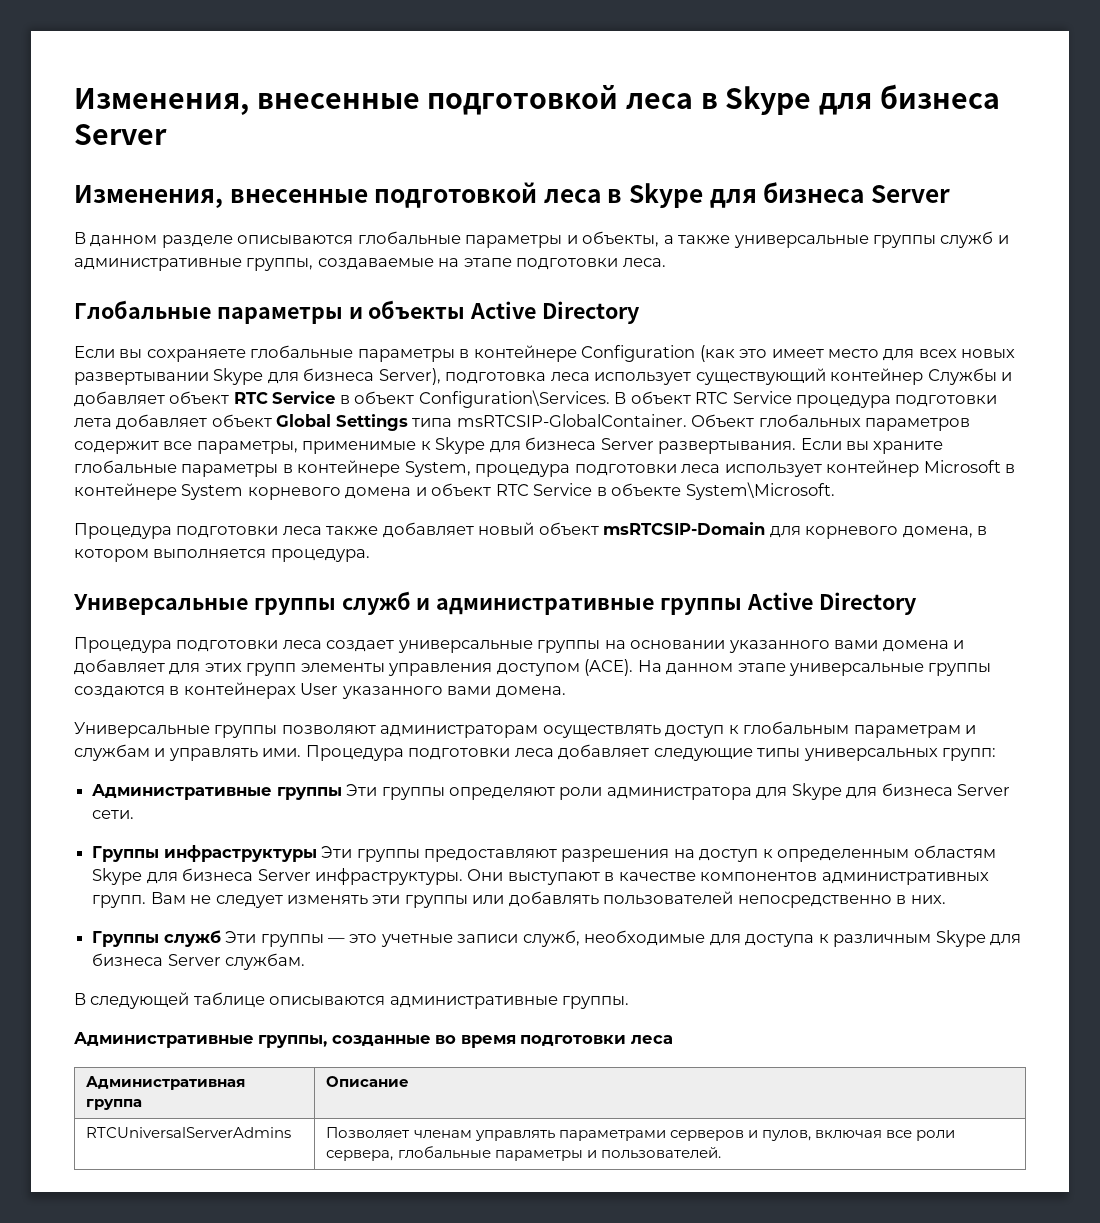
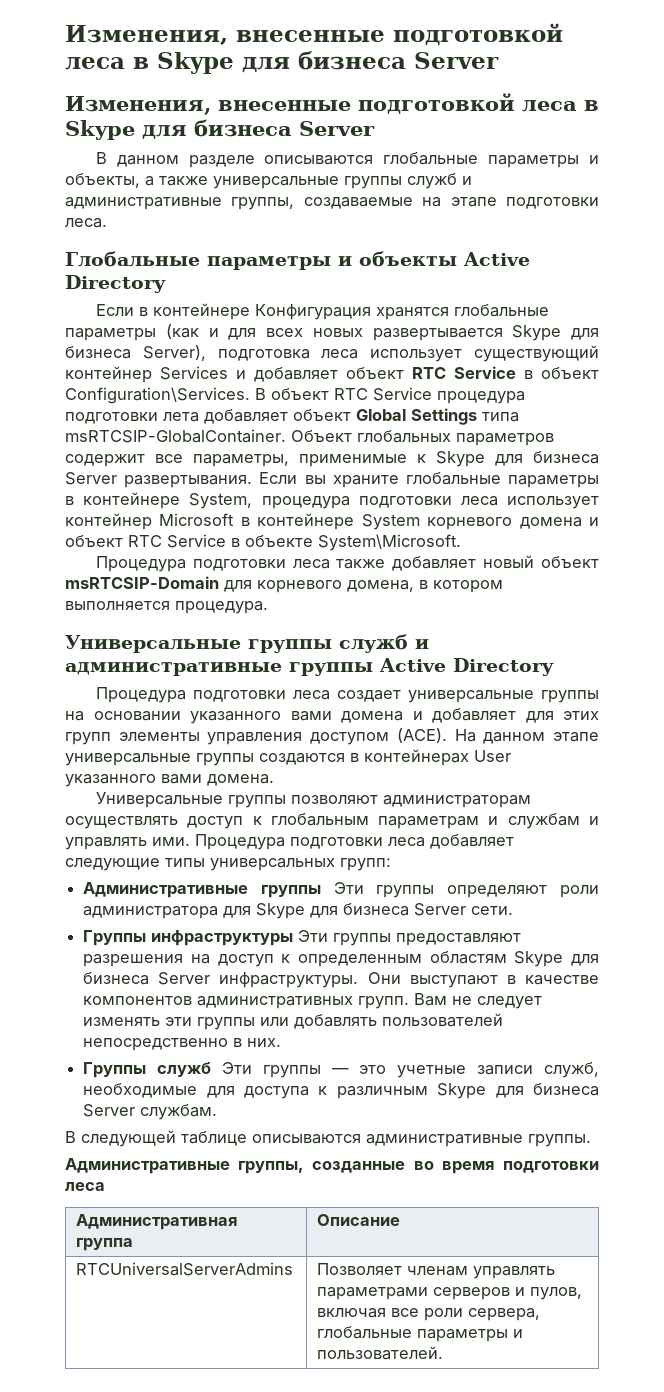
- Если вы сохраняете глобальные параметры в контейнере Configuration (как это имеет место для всех новых развертывании Skype для бизнеса Server), подготовка леса использует существующий контейнер Службы и добавляет объект RTC Service в объект Configuration\Services.
+ Если в контейнере Конфигурация хранятся глобальные параметры (как и для всех новых развертывается Skype для бизнеса Server), подготовка леса использует существующий контейнер Services и добавляет объект RTC Service в объект Configuration\Services.

